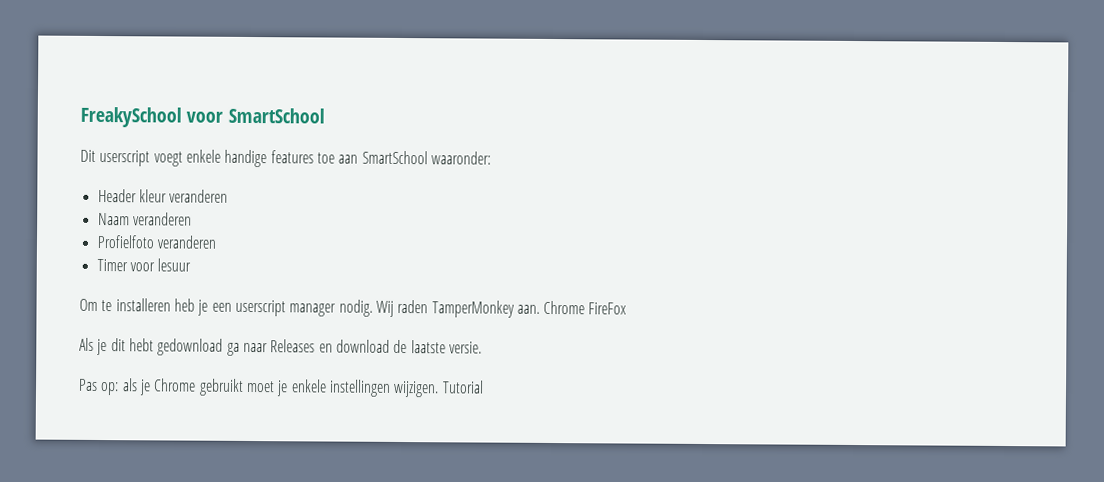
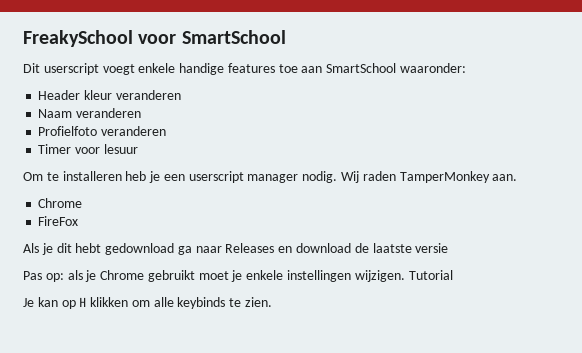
- Wij raden TamperMonkey aan. Chrome FireFox
+ Wij raden TamperMonkey aan.
+ Chrome
+ FireFox
- Als je dit hebt gedownload ga naar Releases en download de laatste versie.
+ Als je dit hebt gedownload ga naar Releases en download de laatste versie
+ Je kan op H klikken om alle keybinds te zien.

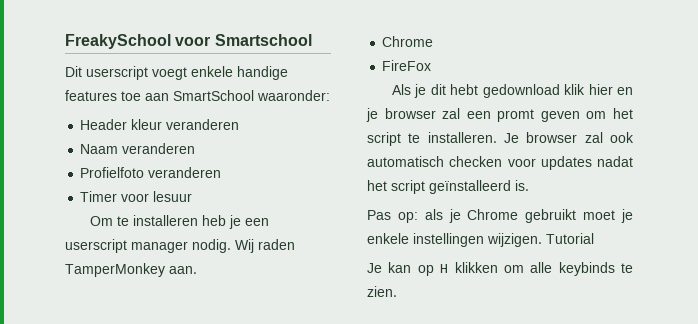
- FreakySchool voor SmartSchool
+ FreakySchool voor Smartschool
- Als je dit hebt gedownload ga naar Releases en download de laatste versie
+ Als je dit hebt gedownload klik hier en je browser zal een promt geven om het script te installeren. Je browser zal ook automatisch checken voor updates nadat het script geïnstalleerd is.

